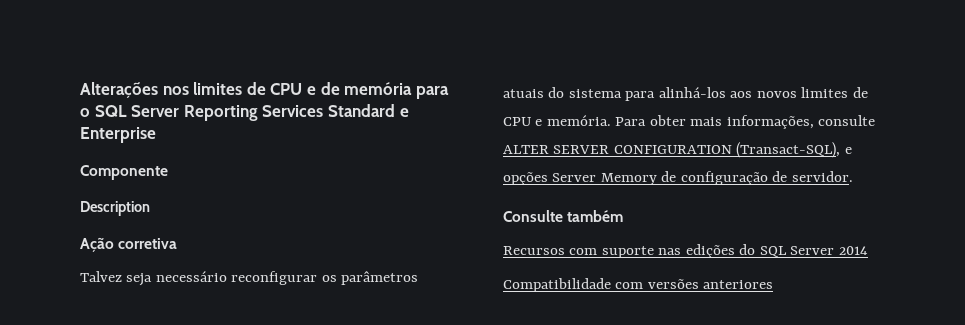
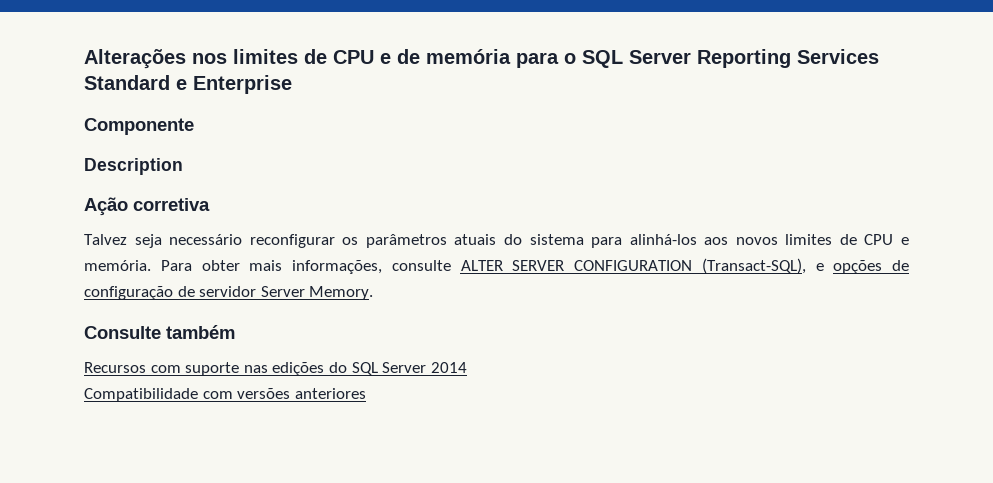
- Para obter mais informações, consulte ALTER SERVER CONFIGURATION (Transact-SQL), e opções Server Memory de configuração de servidor.
+ Para obter mais informações, consulte ALTER SERVER CONFIGURATION (Transact-SQL), e opções de configuração de servidor Server Memory.

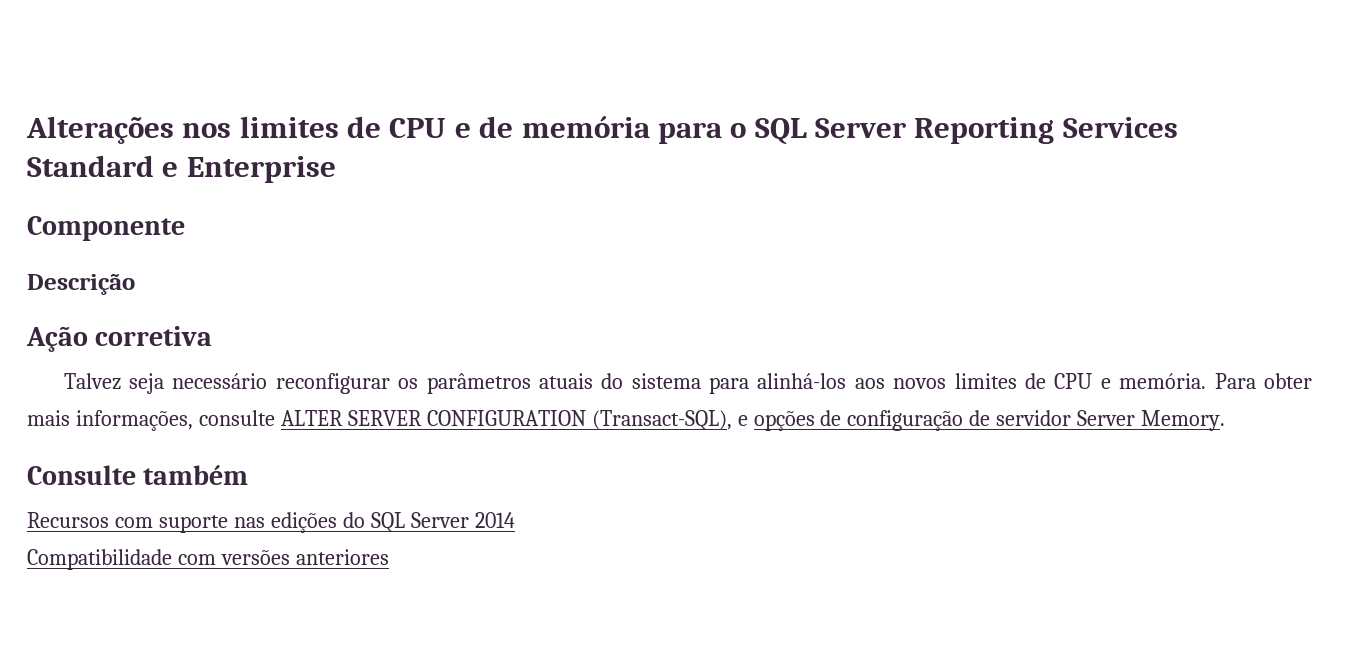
- Description
+ Descrição

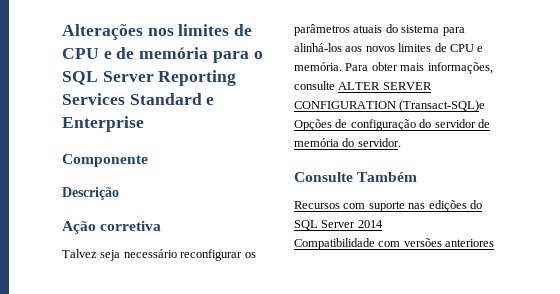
- Para obter mais informações, consulte ALTER SERVER CONFIGURATION (Transact-SQL), e opções de configuração de servidor Server Memory.
+ Para obter mais informações, consulte ALTER SERVER CONFIGURATION (Transact-SQL)e Opções de configuração do servidor de memória do servidor.
- Consulte também
+ Consulte Também

